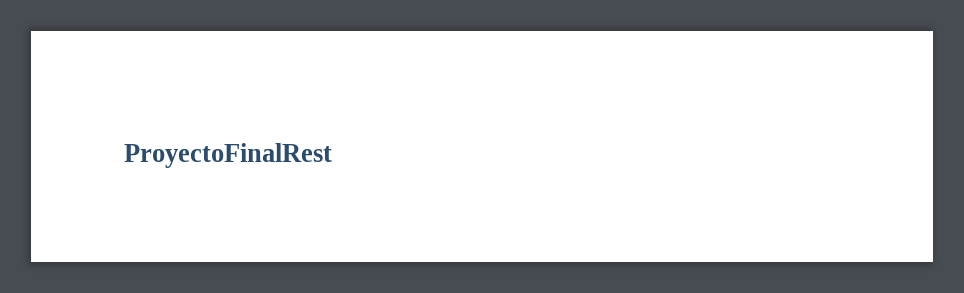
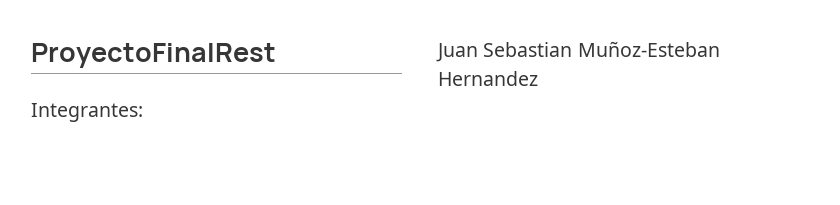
+ Integrantes:
+ Juan Sebastian Muñoz-Esteban Hernandez

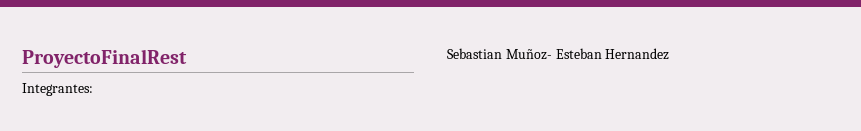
- Juan Sebastian Muñoz-Esteban Hernandez
+ Sebastian Muñoz- Esteban Hernandez

